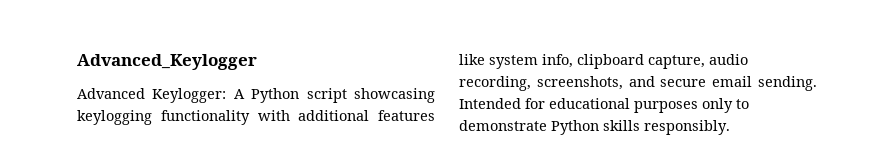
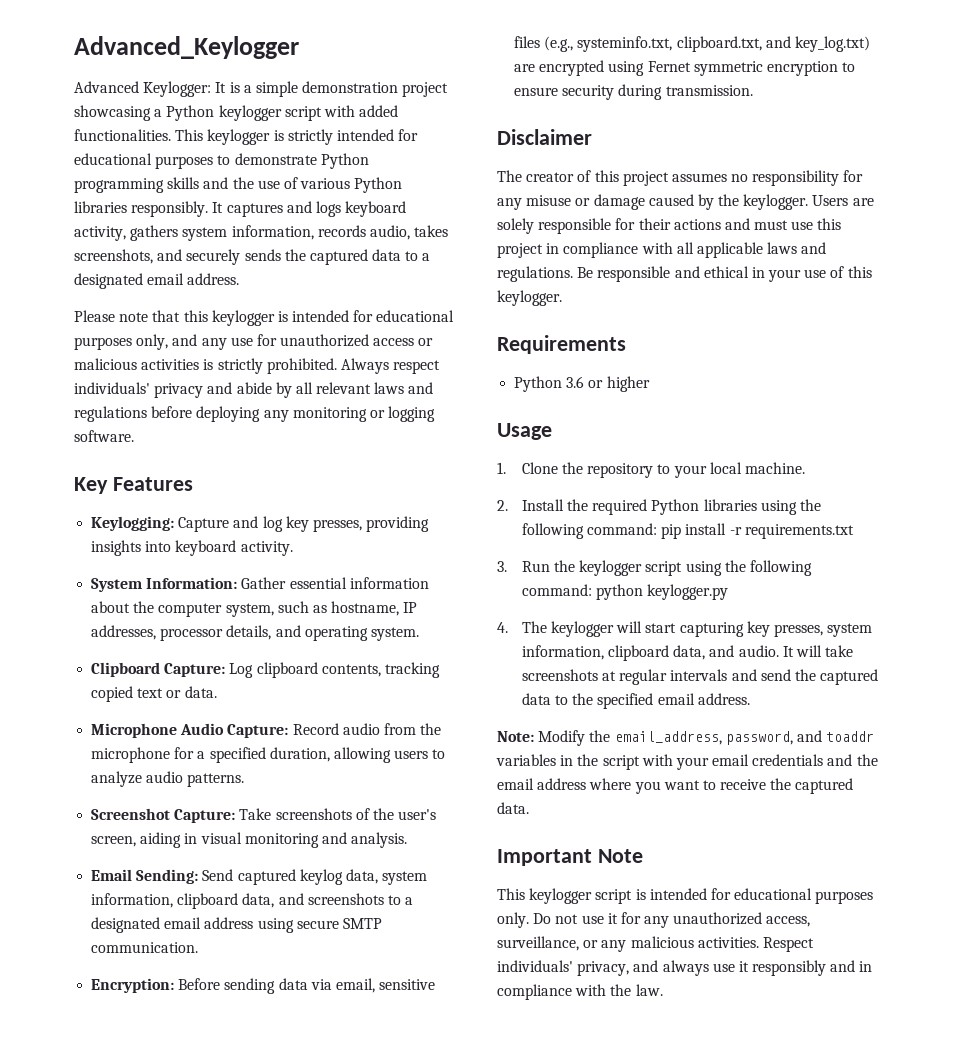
- Advanced Keylogger: A Python script showcasing keylogging functionality with additional features like system info, clipboard capture, audio recording, screenshots, and secure email sending. Intended for educational purposes only to demonstrate Python skills responsibly.
+ Advanced Keylogger: It is a simple demonstration project showcasing a Python keylogger script with added functionalities. This keylogger is strictly intended for educational purposes to demonstrate Python programming skills and the use of various Python libraries responsibly. It captures and logs keyboard activity, gathers system information, records audio, takes screenshots, and securely sends the captured data to a designated email address.
+ Please note that this keylogger is intended for educational purposes only, and any use for unauthorized access or malicious activities is strictly prohibited. Always respect individuals' privacy and abide by all relevant laws and regulations before deploying any monitoring or logging software.
+ Key Features
+ Keylogging: Capture and log key presses, providing insights into keyboard activity.
+ System Information: Gather essential information about the computer system, such as hostname, IP addresses, processor details, and operating system.
+ Clipboard Capture: Log clipboard contents, tracking copied text or data.
+ Microphone Audio Capture: Record audio from the microphone for a specified duration, allowing users to analyze audio patterns.
+ Screenshot Capture: Take screenshots of the user's screen, aiding in visual monitoring and analysis.
+ Email Sending: Send captured keylog data, system information, clipboard data, and screenshots to a designated email address using secure SMTP communication.
+ Encryption: Before sending data via email, sensitive files (e.g., systeminfo.txt, clipboard.txt, and key_log.txt) are encrypted using Fernet symmetric encryption to ensure security during transmission.
+ Disclaimer
+ The creator of this project assumes no responsibility for any misuse or damage caused by the keylogger. Users are solely responsible for their actions and must use this project in compliance with all applicable laws and regulations. Be responsible and ethical in your use of this keylogger.
+ Requirements
+ Python 3.6 or higher
+ Usage
+ 1. Clone the repository to your local machine.
+ 2. Install the required Python libraries using the following command: pip install -r requirements.txt
+ 3. Run the keylogger script using the following command: python keylogger.py
+ 4. The keylogger will start capturing key presses, system information, clipboard data, and audio. It will take screenshots at regular intervals and send the captured data to the specified email address.
+ Note: Modify the email_address, password, and toaddr variables in the script with your email credentials and the email address where you want to receive the captured data.
+ Important Note
+ This keylogger script is intended for educational purposes only. Do not use it for any unauthorized access, surveillance, or any malicious activities. Respect individuals' privacy, and always use it responsibly and in compliance with the law.

